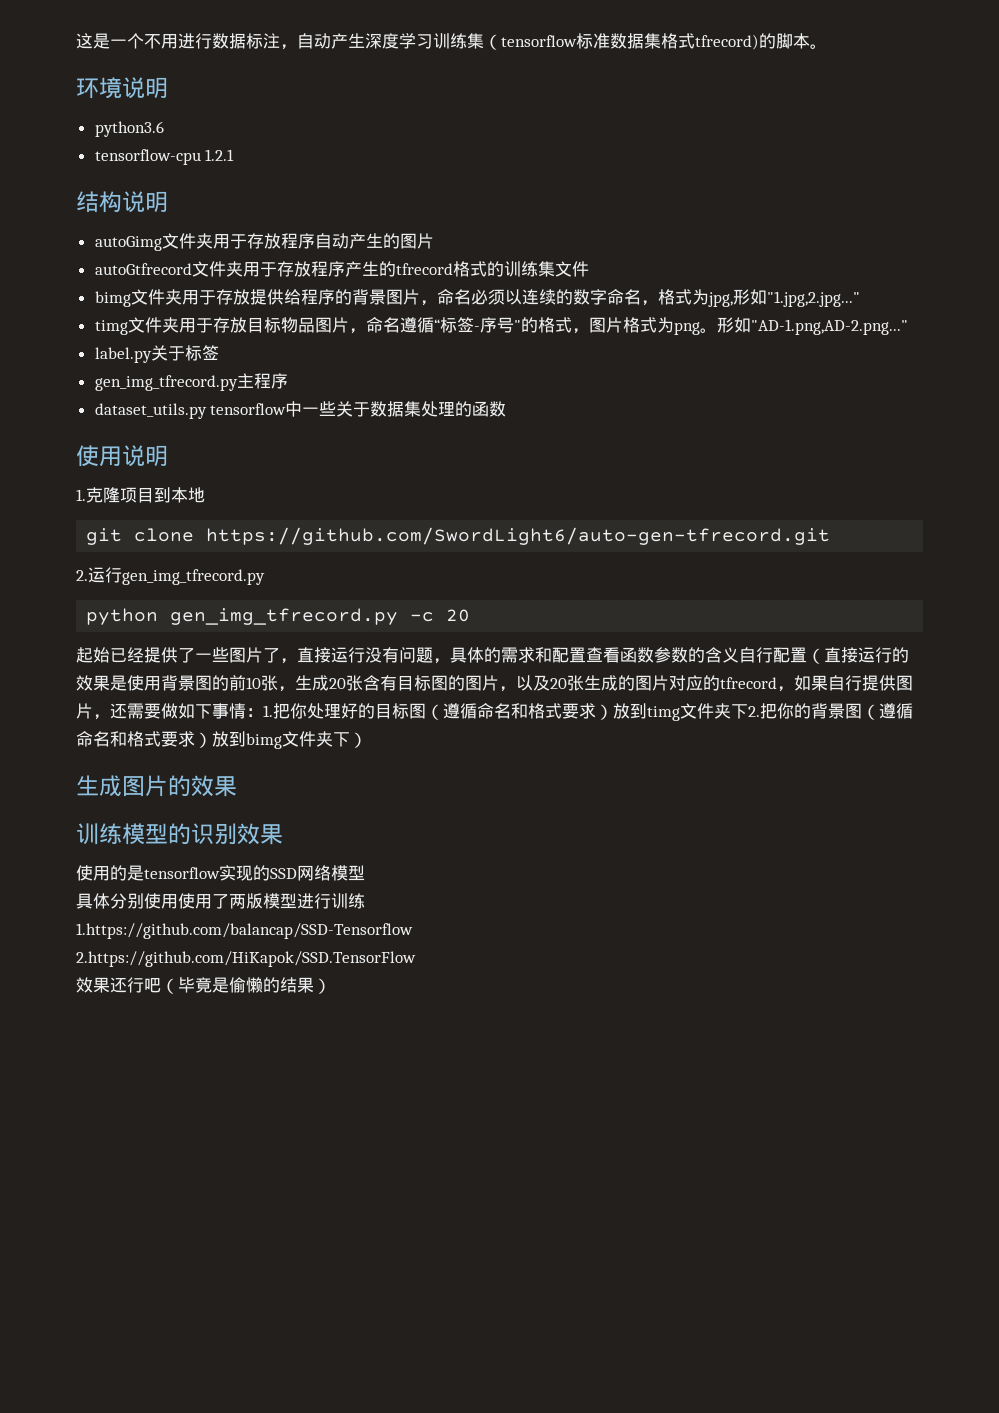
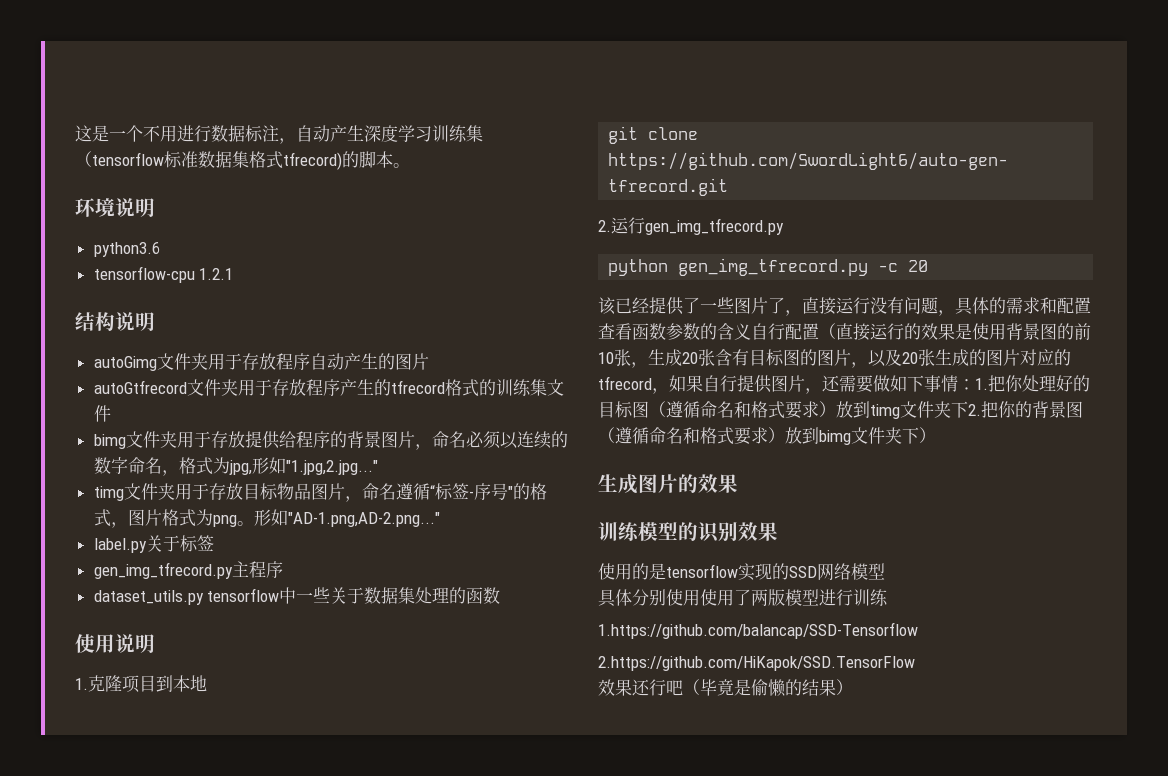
- 起始已经提供了一些图片了，直接运行没有问题，具体的需求和配置查看函数参数的含义自行配置（直接运行的效果是使用背景图的前10张，生成20张含有目标图的图片，以及20张生成的图片对应的tfrecord，如果自行提供图片，还需要做如下事情：
+ 该已经提供了一些图片了，直接运行没有问题，具体的需求和配置查看函数参数的含义自行配置（直接运行的效果是使用背景图的前10张，生成20张含有目标图的图片，以及20张生成的图片对应的tfrecord，如果自行提供图片，还需要做如下事情：

